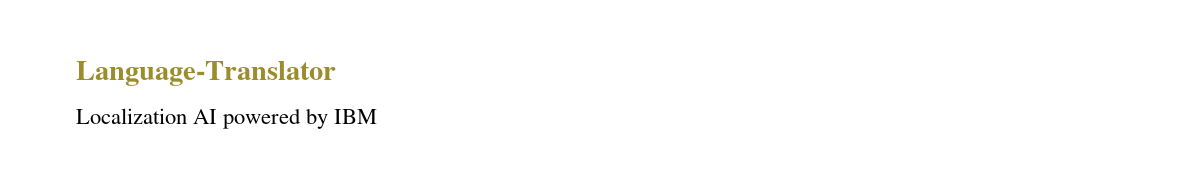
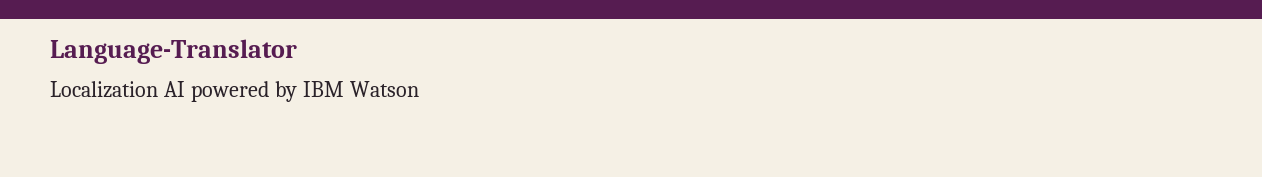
- Localization AI powered by IBM
+ Localization AI powered by IBM Watson

